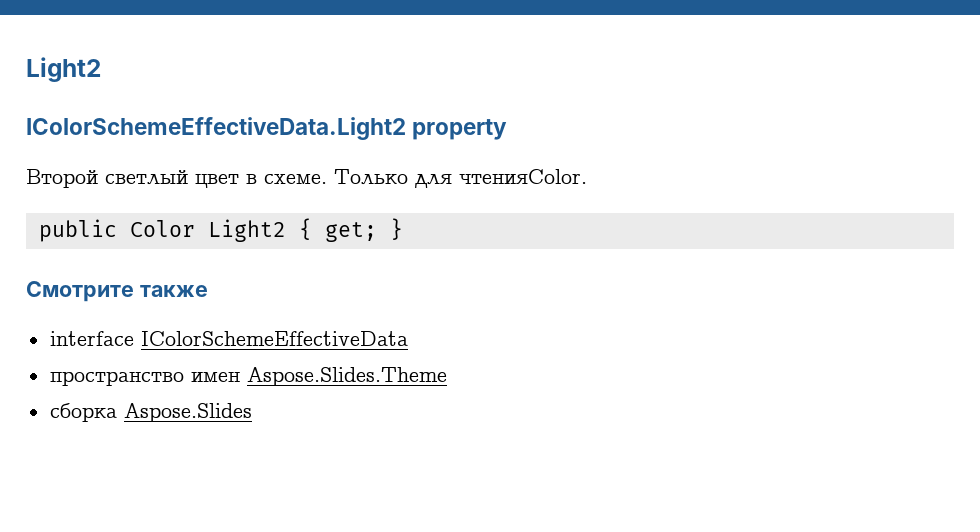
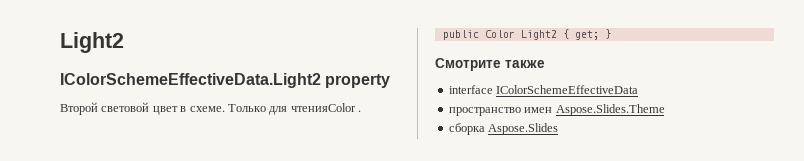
- Второй светлый цвет в схеме.
+ Второй световой цвет в схеме.
- Только для чтенияColor.
+ Только для чтенияColor .

